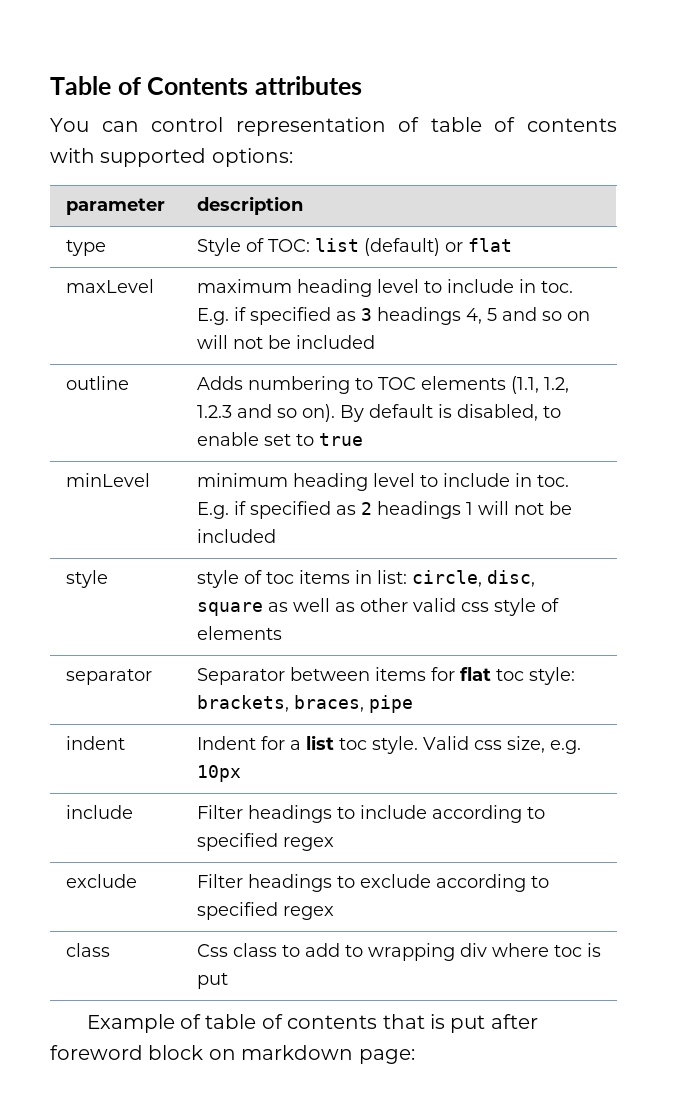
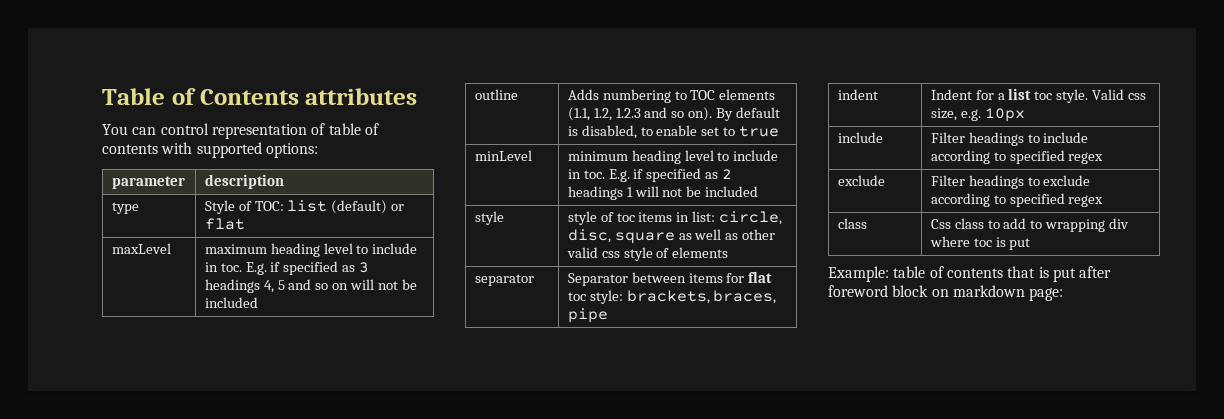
- Example of table of contents that is put after foreword block on markdown page:
+ Example: table of contents that is put after foreword block on markdown page:

